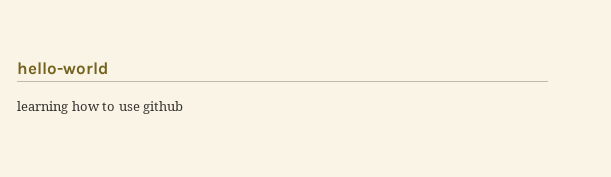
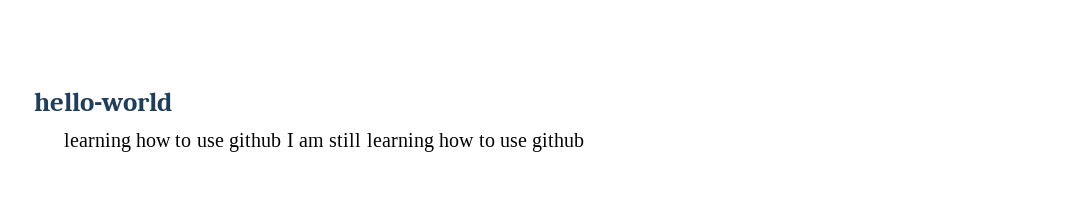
- learning how to use github
+ learning how to use github I am still learning how to use github

